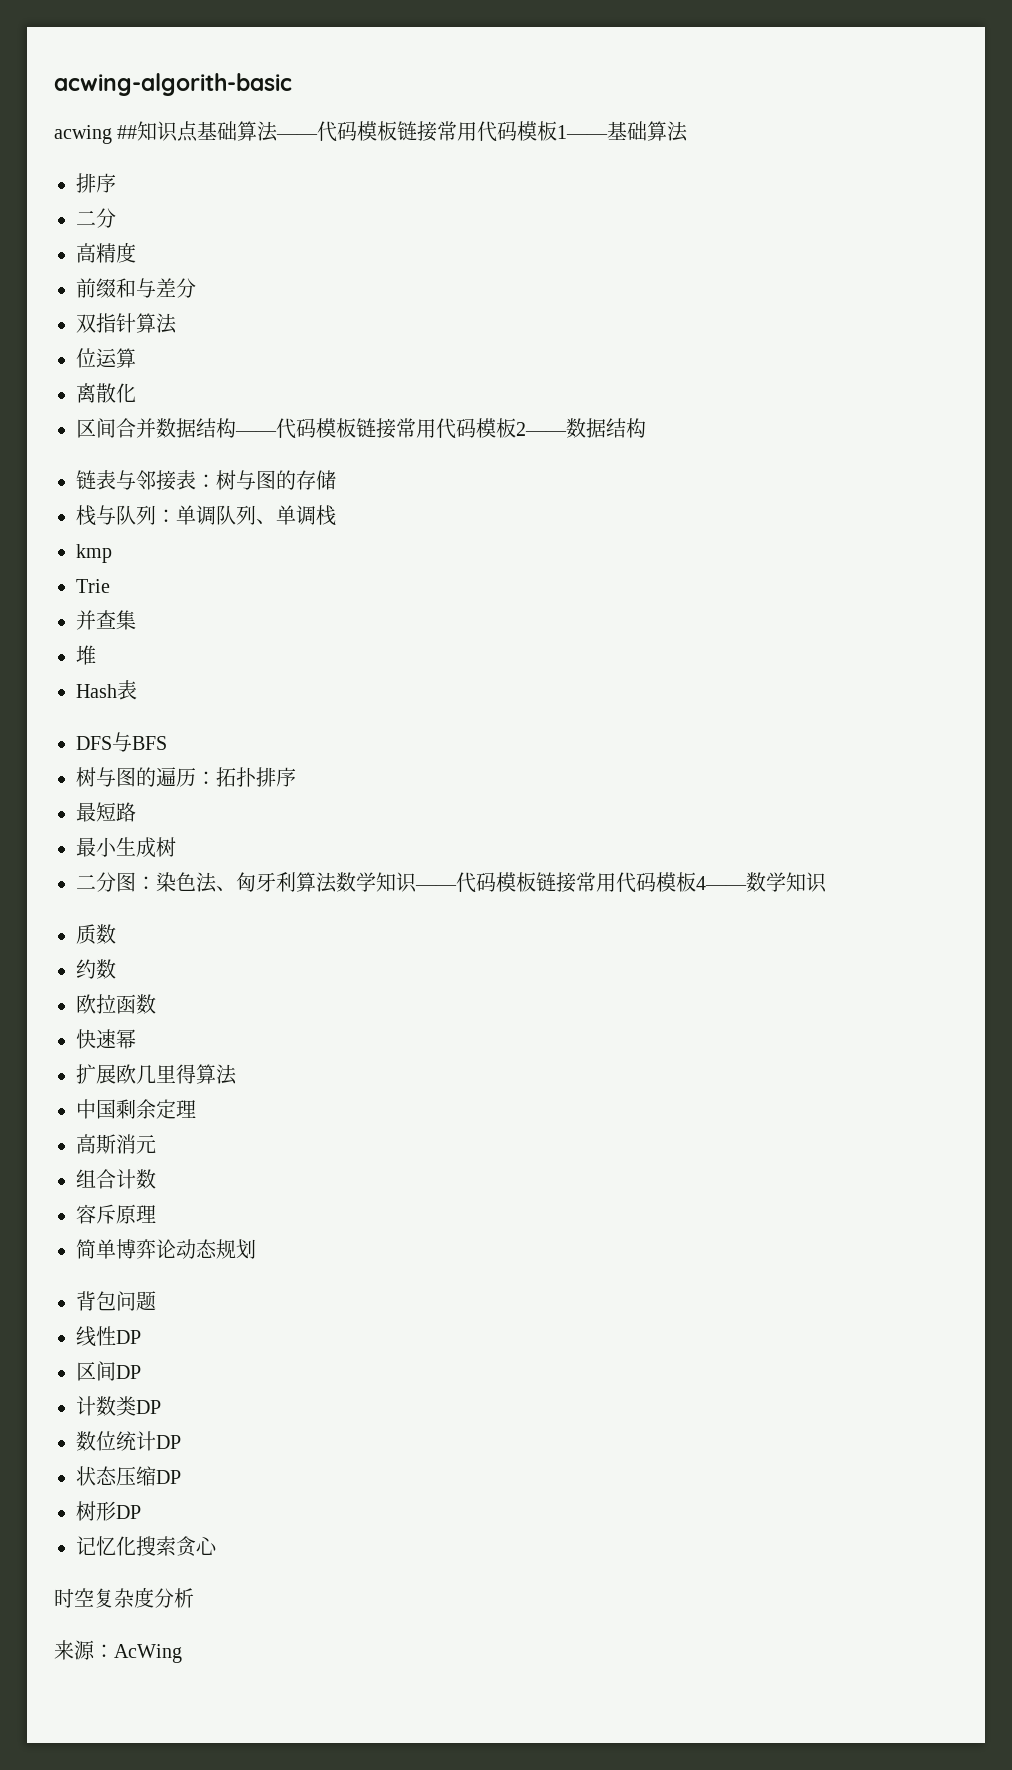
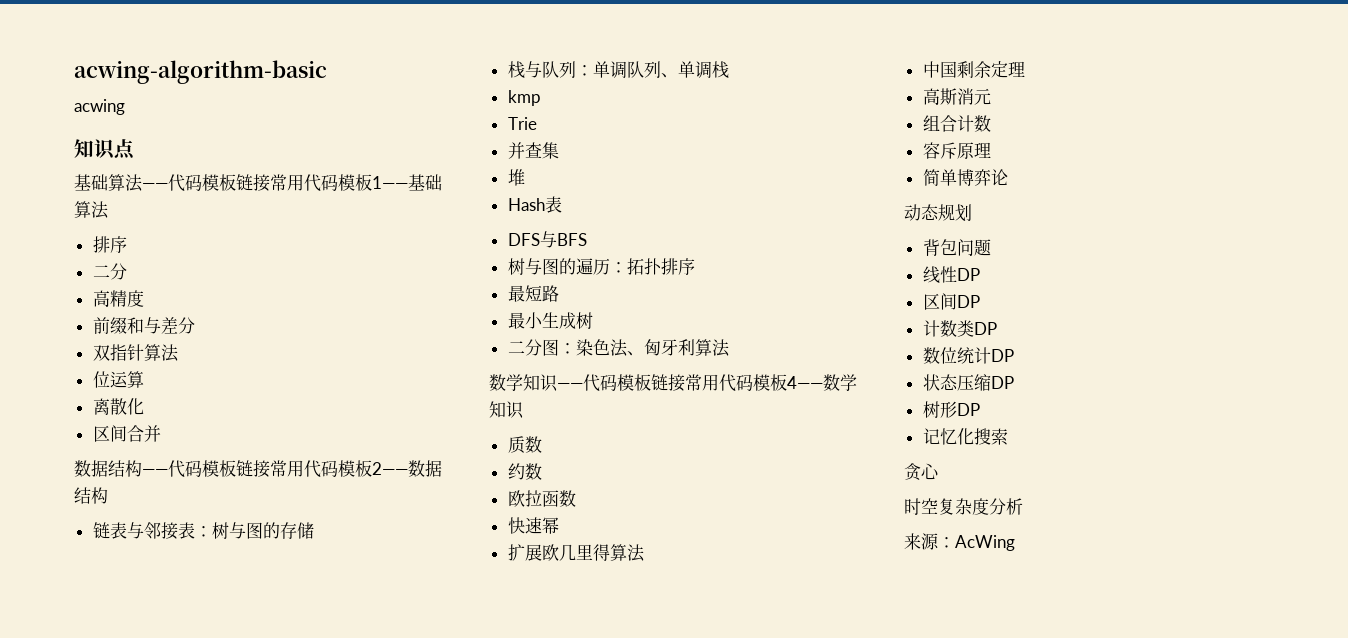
- acwing-algorith-basic
+ acwing-algorithm-basic
- acwing ##知识点基础算法——代码模板链接常用代码模板1——基础算法
+ acwing
+ 知识点
+ 基础算法——代码模板链接常用代码模板1——基础算法
- 区间合并数据结构——代码模板链接常用代码模板2——数据结构
+ 区间合并
+ 数据结构——代码模板链接常用代码模板2——数据结构
- 二分图：染色法、匈牙利算法数学知识——代码模板链接常用代码模板4——数学知识
+ 二分图：染色法、匈牙利算法
+ 数学知识——代码模板链接常用代码模板4——数学知识
- 简单博弈论动态规划
+ 简单博弈论
+ 动态规划
- 记忆化搜索贪心
+ 记忆化搜索
+ 贪心

